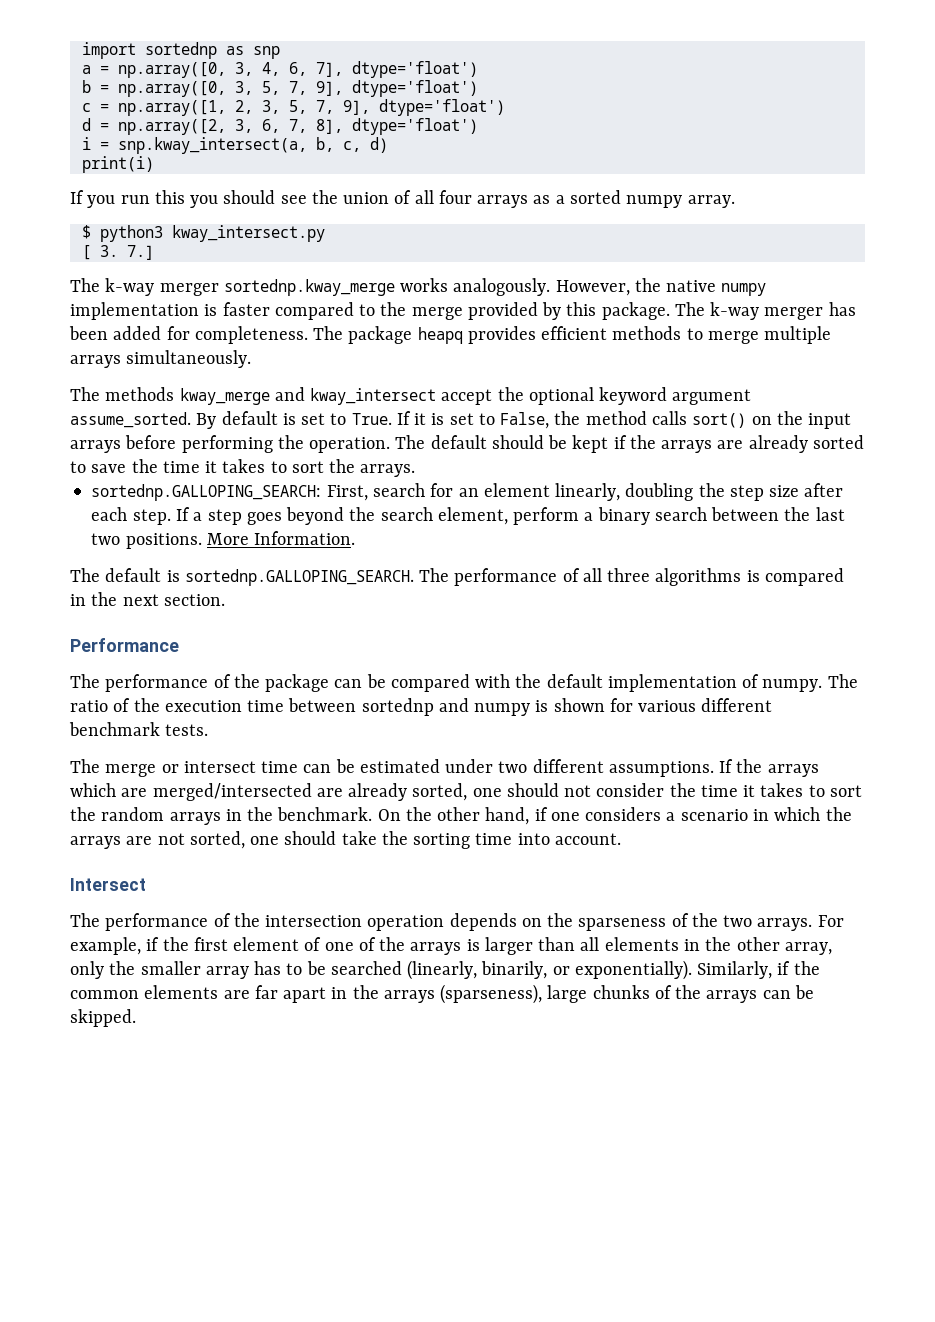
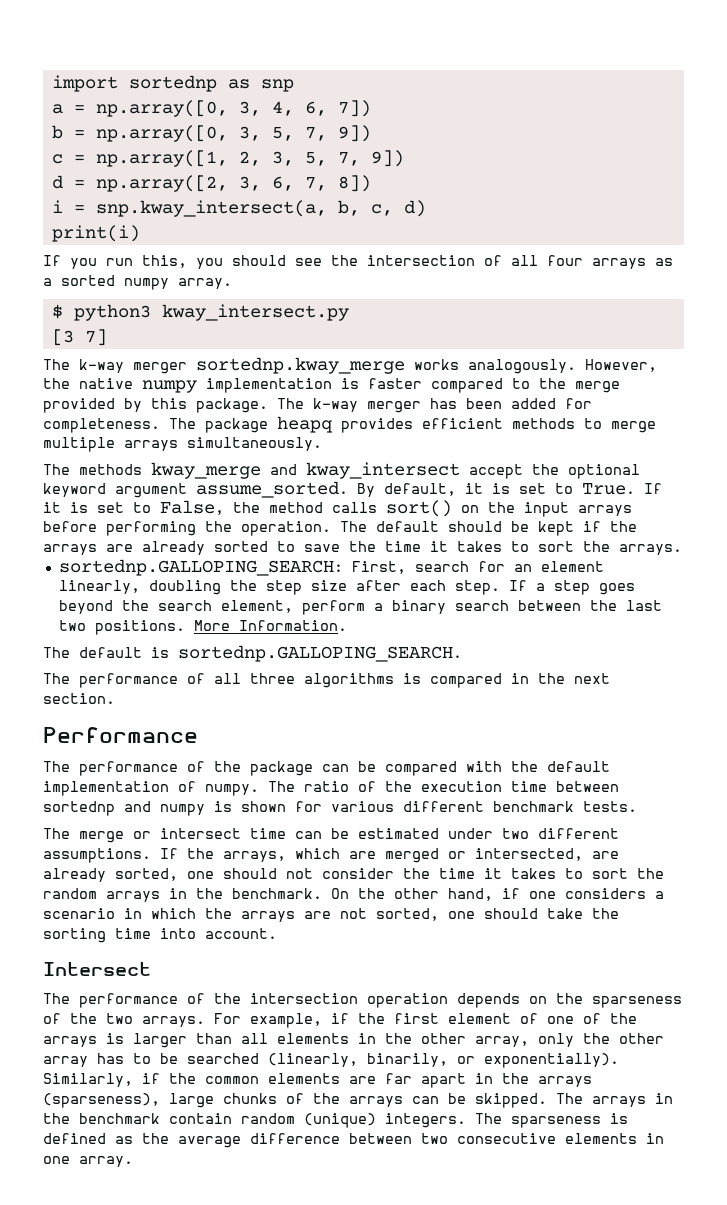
- a = np.array([0, 3, 4, 6, 7], dtype='float')
+ a = np.array([0, 3, 4, 6, 7])
- b = np.array([0, 3, 5, 7, 9], dtype='float')
+ b = np.array([0, 3, 5, 7, 9])
- c = np.array([1, 2, 3, 5, 7, 9], dtype='float')
+ c = np.array([1, 2, 3, 5, 7, 9])
- d = np.array([2, 3, 6, 7, 8], dtype='float')
+ d = np.array([2, 3, 6, 7, 8])
- If you run this you should see the union of all four arrays as a sorted numpy array.
+ If you run this, you should see the intersection of all four arrays as a sorted numpy array.
- [ 3. 7.]
+ [3 7]
- By default is set to True.
+ By default, it is set to True.
- The default is sortednp.GALLOPING_SEARCH. The performance of all three algorithms is compared in the next section.
+ The default is sortednp.GALLOPING_SEARCH.
+ The performance of all three algorithms is compared in the next section.
- If the arrays which are merged/intersected are already sorted, one should not consider the time it takes to sort the random arrays in the benchmark.
+ If the arrays, which are merged or intersected, are already sorted, one should not consider the time it takes to sort the random arrays in the benchmark.
- For example, if the first element of one of the arrays is larger than all elements in the other array, only the smaller array has to be searched (linearly, binarily, or exponentially).
+ For example, if the first element of one of the arrays is larger than all elements in the other array, only the other array has to be searched (linearly, binarily, or exponentially).
+ The arrays in the benchmark contain random (unique) integers. The sparseness is defined as the average difference between two consecutive elements in one array.

